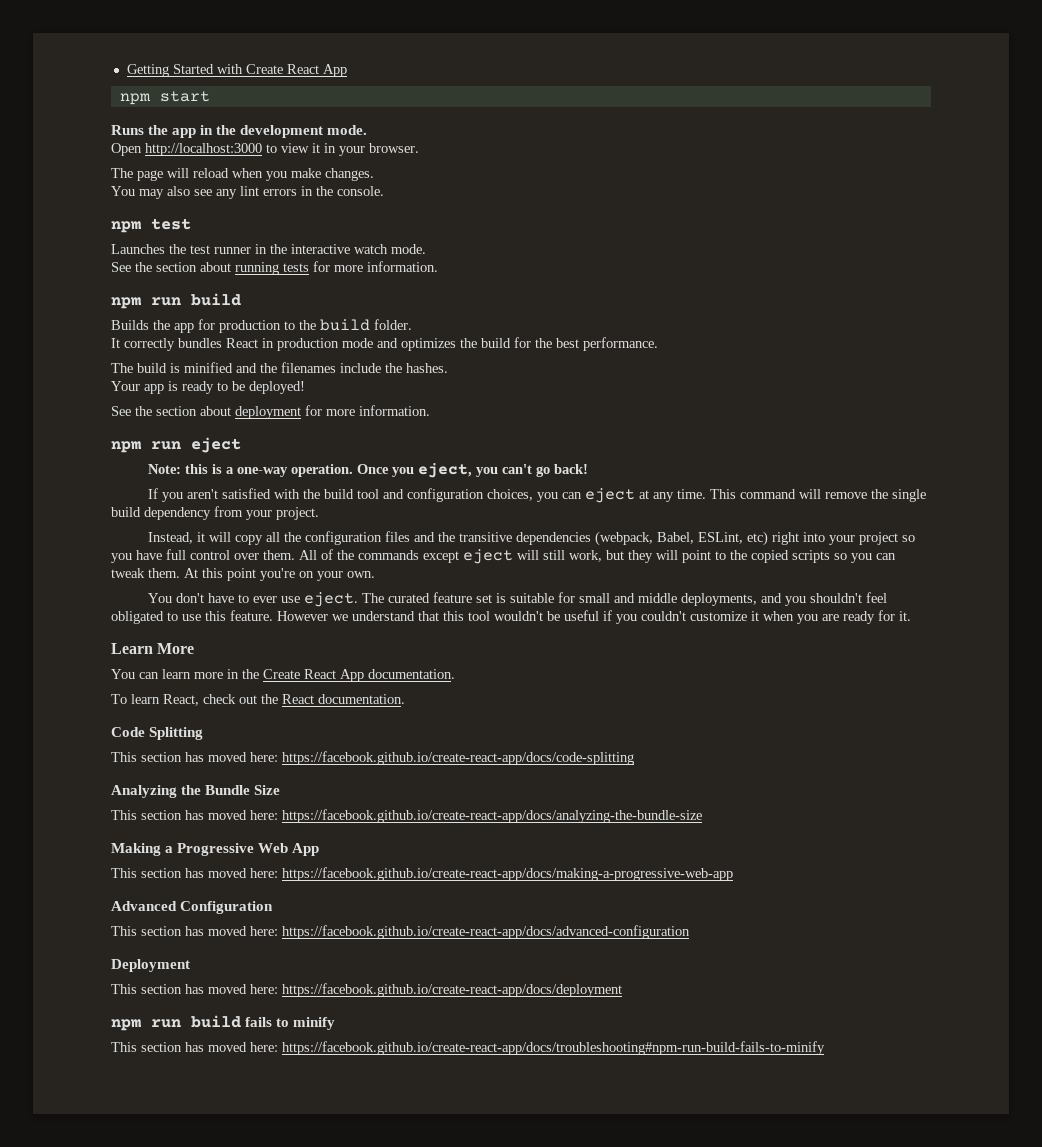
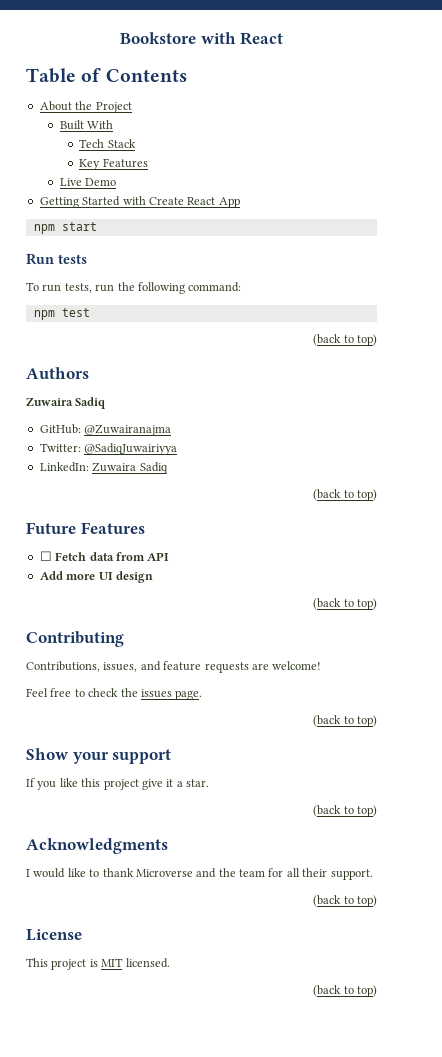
+ Bookstore with React
+ Table of Contents
+ About the Project
+ Built With
+ Tech Stack
+ Key Features
+ Live Demo
- Runs the app in the development mode.
- Open http://localhost:3000 to view it in your browser.
- The page will reload when you make changes.
- You may also see any lint errors in the console.
+ Run tests
+ To run tests, run the following command:
  npm test
- Launches the test runner in the interactive watch mode.
- See the section about running tests for more information.
- npm run build
- Builds the app for production to the build folder.
- It correctly bundles React in production mode and optimizes the build for the best performance.
- The build is minified and the filenames include the hashes.
- Your app is ready to be deployed!
- See the section about deployment for more information.
- npm run eject
- Note: this is a one-way operation. Once you eject, you can't go back!
- If you aren't satisfied with the build tool and configuration choices, you can eject at any time. This command will remove the single build dependency from your project.
- Instead, it will copy all the configuration files and the transitive dependencies (webpack, Babel, ESLint, etc) right into your project so you have full control over them. All of the commands except eject will still work, but they will point to the copied scripts so you can tweak them. At this point you're on your own.
- You don't have to ever use eject. The curated feature set is suitable for small and middle deployments, and you shouldn't feel obligated to use this feature. However we understand that this tool wouldn't be useful if you couldn't customize it when you are ready for it.
- Learn More
- You can learn more in the Create React App documentation.
- To learn React, check out the React documentation.
- Code Splitting
- This section has moved here: https://facebook.github.io/create-react-app/docs/code-splitting
- Analyzing the Bundle Size
- This section has moved here: https://facebook.github.io/create-react-app/docs/analyzing-the-bundle-size
- Making a Progressive Web App
- This section has moved here: https://facebook.github.io/create-react-app/docs/making-a-progressive-web-app
- Advanced Configuration
- This section has moved here: https://facebook.github.io/create-react-app/docs/advanced-configuration
- Deployment
- This section has moved here: https://facebook.github.io/create-react-app/docs/deployment
- npm run build fails to minify
- This section has moved here: https://facebook.github.io/create-react-app/docs/troubleshooting#npm-run-build-fails-to-minify
+ (back to top)
+ Authors
+ Zuwaira Sadiq
+ GitHub: @Zuwairanajma
+ Twitter: @SadiqJuwairiyya
+ LinkedIn: Zuwaira Sadiq
+ (back to top)
+ Future Features
+ ☐ Fetch data from API
+ Add more UI design
+ (back to top)
+ Contributing
+ Contributions, issues, and feature requests are welcome!
+ Feel free to check the issues page.
+ (back to top)
+ Show your support
+ If you like this project give it a star.
+ (back to top)
+ Acknowledgments
+ I would like to thank Microverse and the team for all their support.
+ (back to top)
+ License
+ This project is MIT licensed.
+ (back to top)

